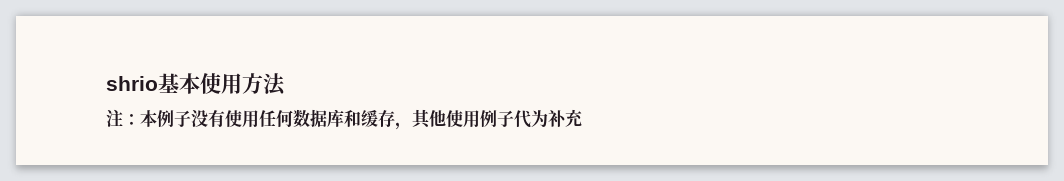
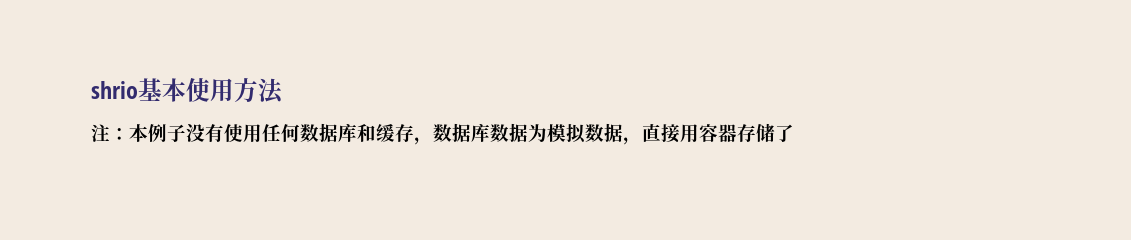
- 注：本例子没有使用任何数据库和缓存，其他使用例子代为补充
+ 注：本例子没有使用任何数据库和缓存，数据库数据为模拟数据，直接用容器存储了

